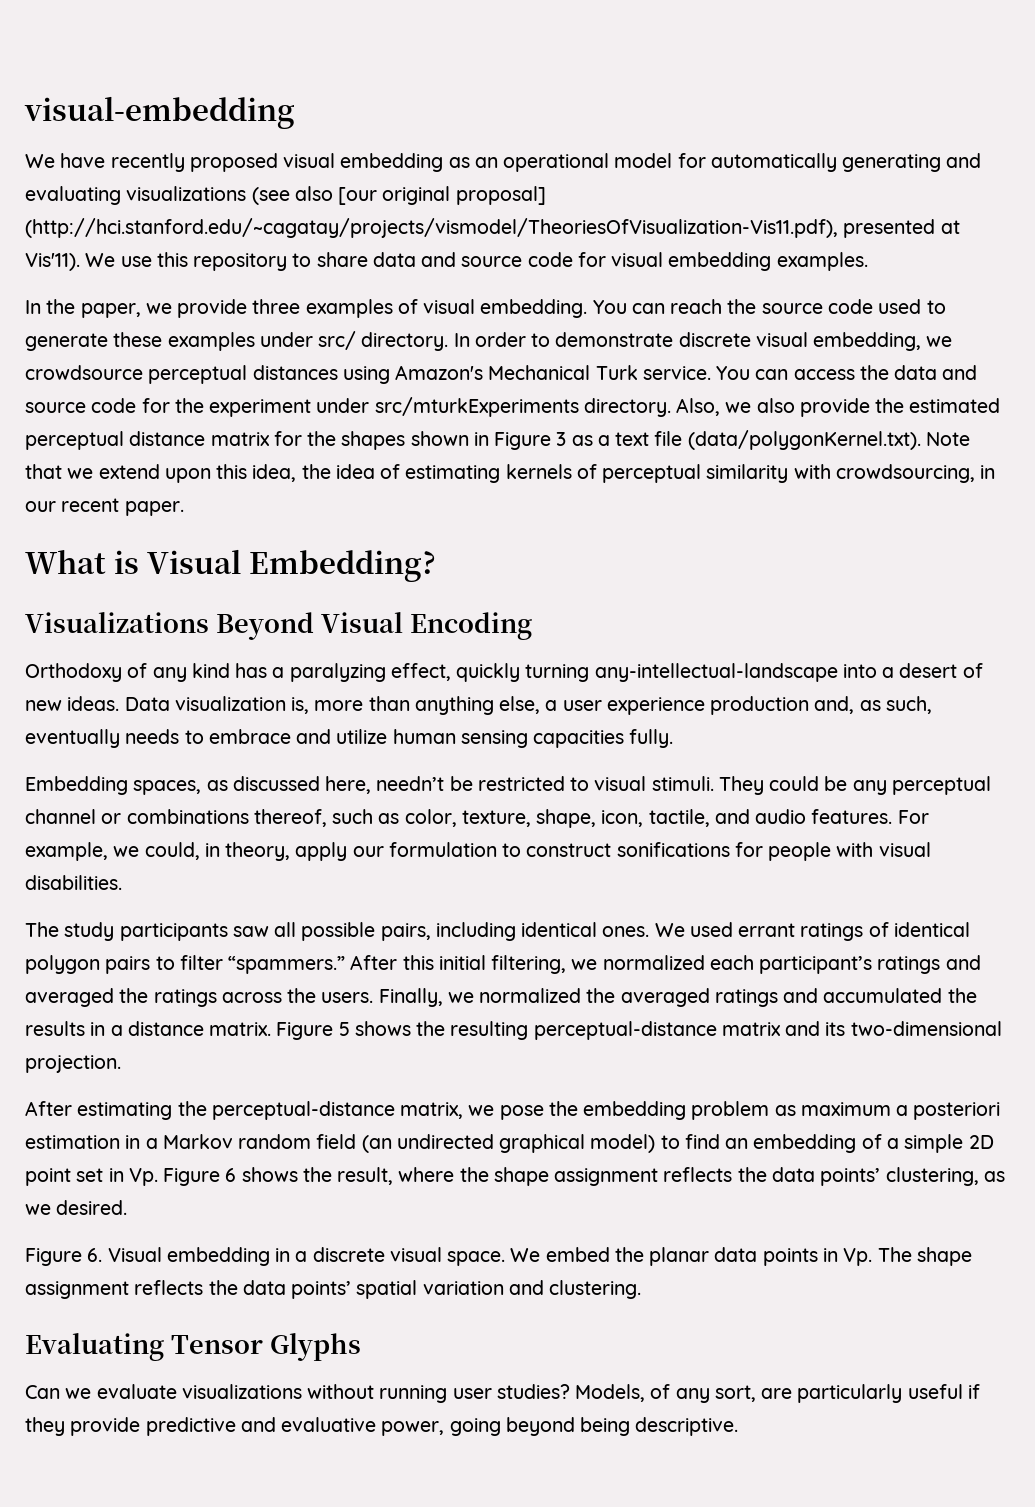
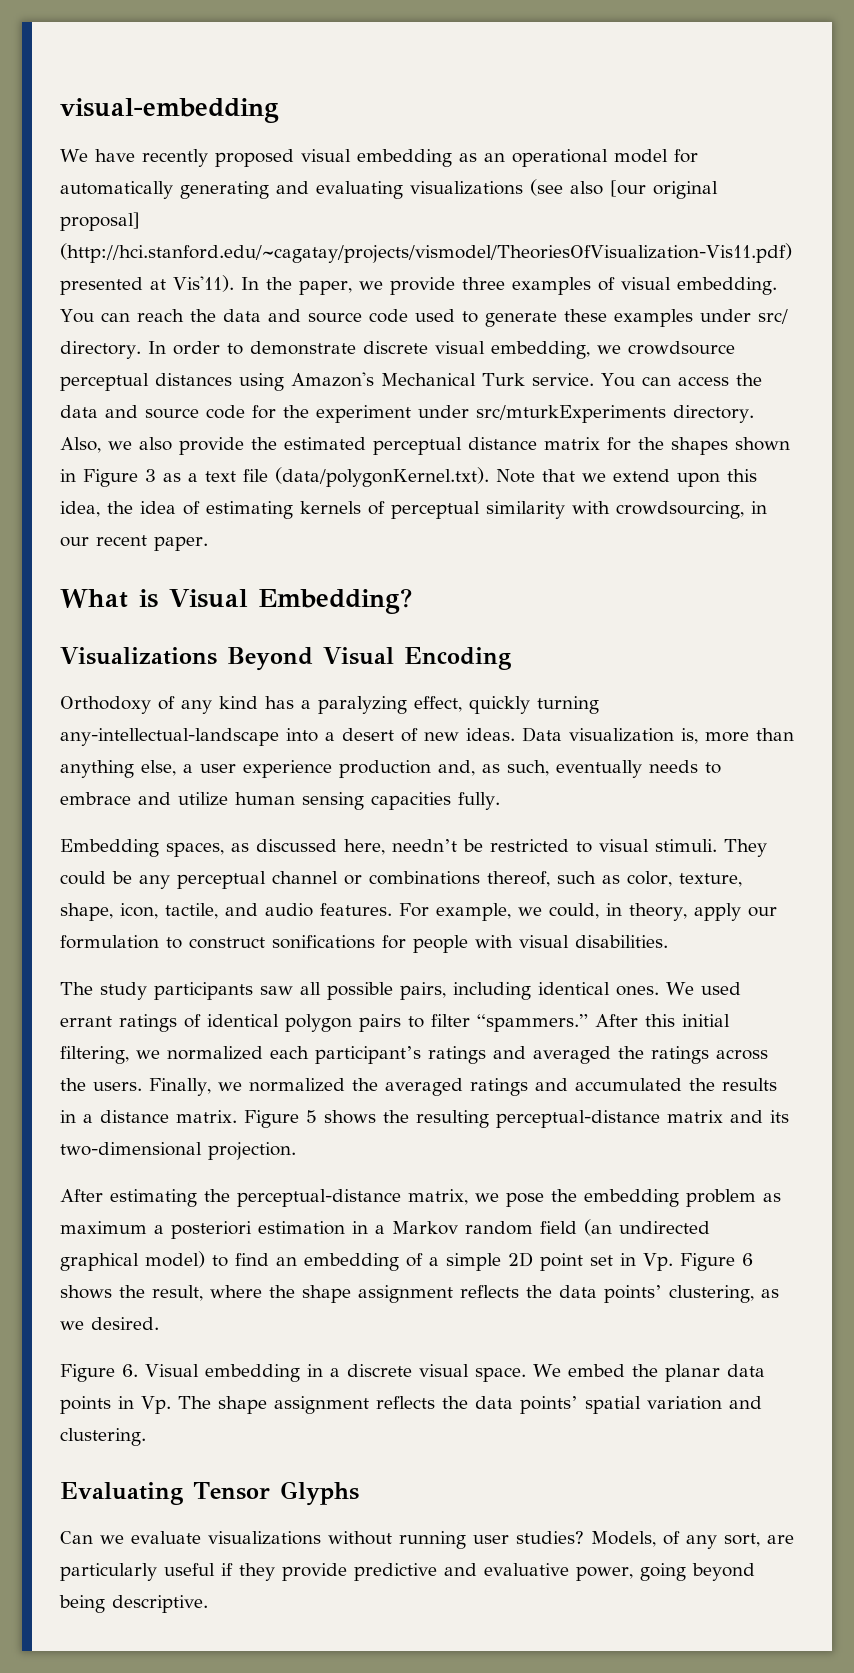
- We have recently proposed visual embedding as an operational model for automatically generating and evaluating visualizations (see also [our original proposal] (http://hci.stanford.edu/~cagatay/projects/vismodel/TheoriesOfVisualization-Vis11.pdf), presented at Vis'11). We use this repository to share data and source code for visual embedding examples.
- In the paper, we provide three examples of visual embedding.
+ We have recently proposed visual embedding as an operational model for automatically generating and evaluating visualizations (see also [our original proposal] (http://hci.stanford.edu/~cagatay/projects/vismodel/TheoriesOfVisualization-Vis11.pdf) presented at Vis'11). In the paper, we provide three examples of visual embedding.
- You can reach the source code used to generate these examples under src/ directory.
+ You can reach the data and source code used to generate these examples under src/ directory.

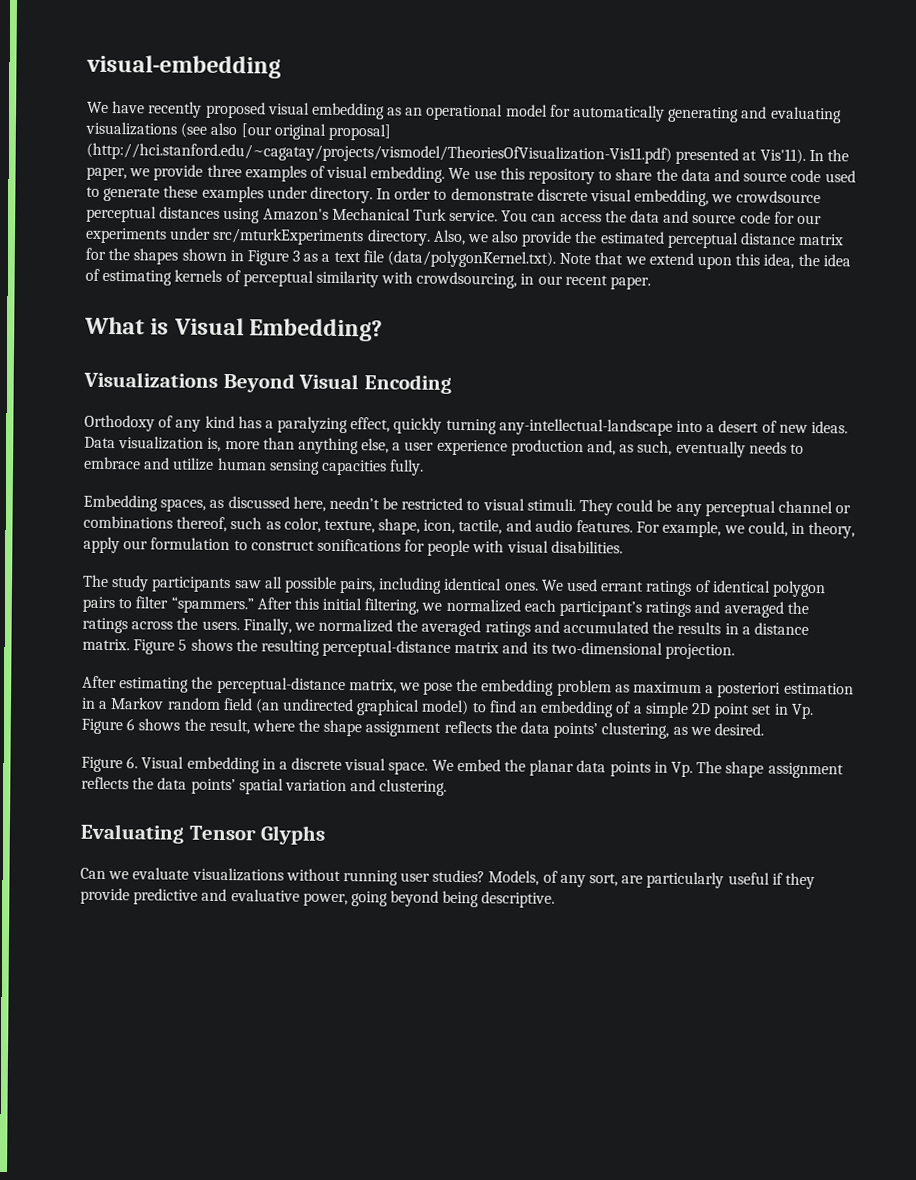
- You can reach the data and source code used to generate these examples under src/ directory.
+ We use this repository to share the data and source code used to generate these examples under directory.
- You can access the data and source code for the experiment under src/mturkExperiments directory.
+ You can access the data and source code for our experiments under src/mturkExperiments directory.

